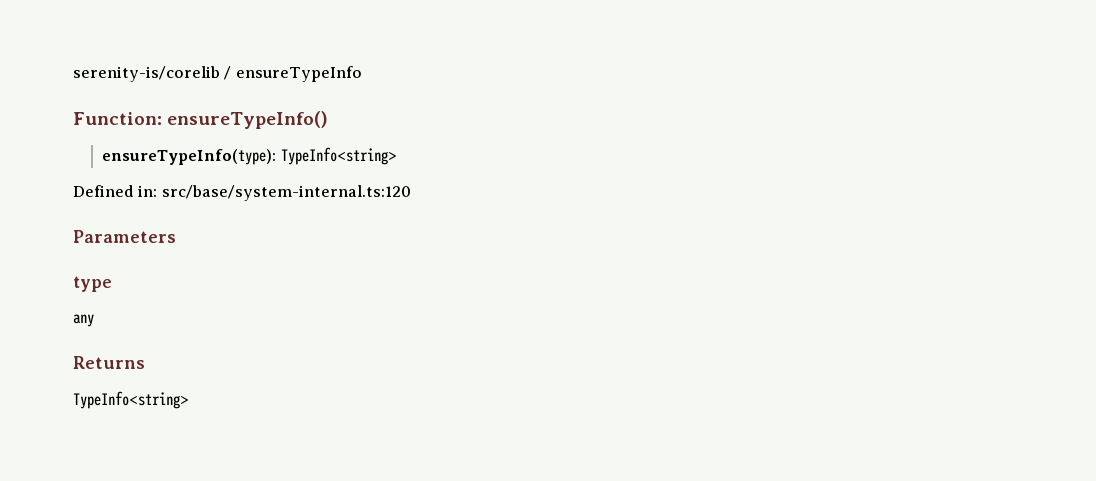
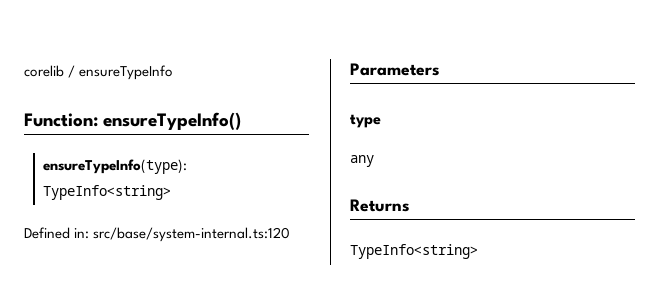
- serenity-is/corelib / ensureTypeInfo
+ corelib / ensureTypeInfo

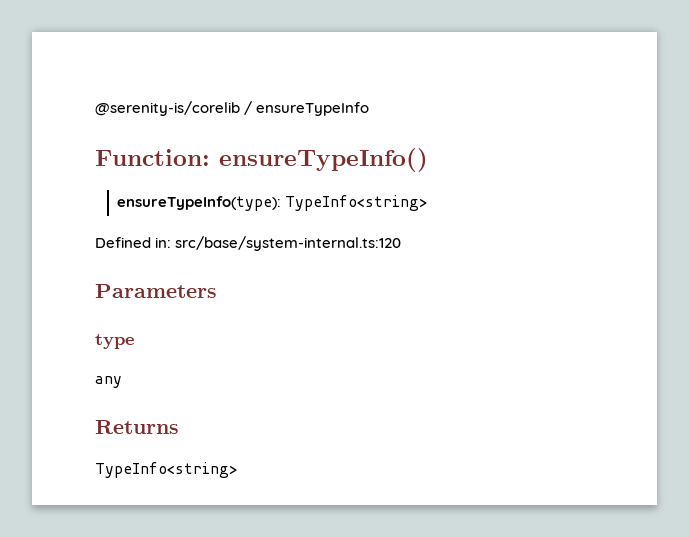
- corelib / ensureTypeInfo
+ @serenity-is/corelib / ensureTypeInfo

